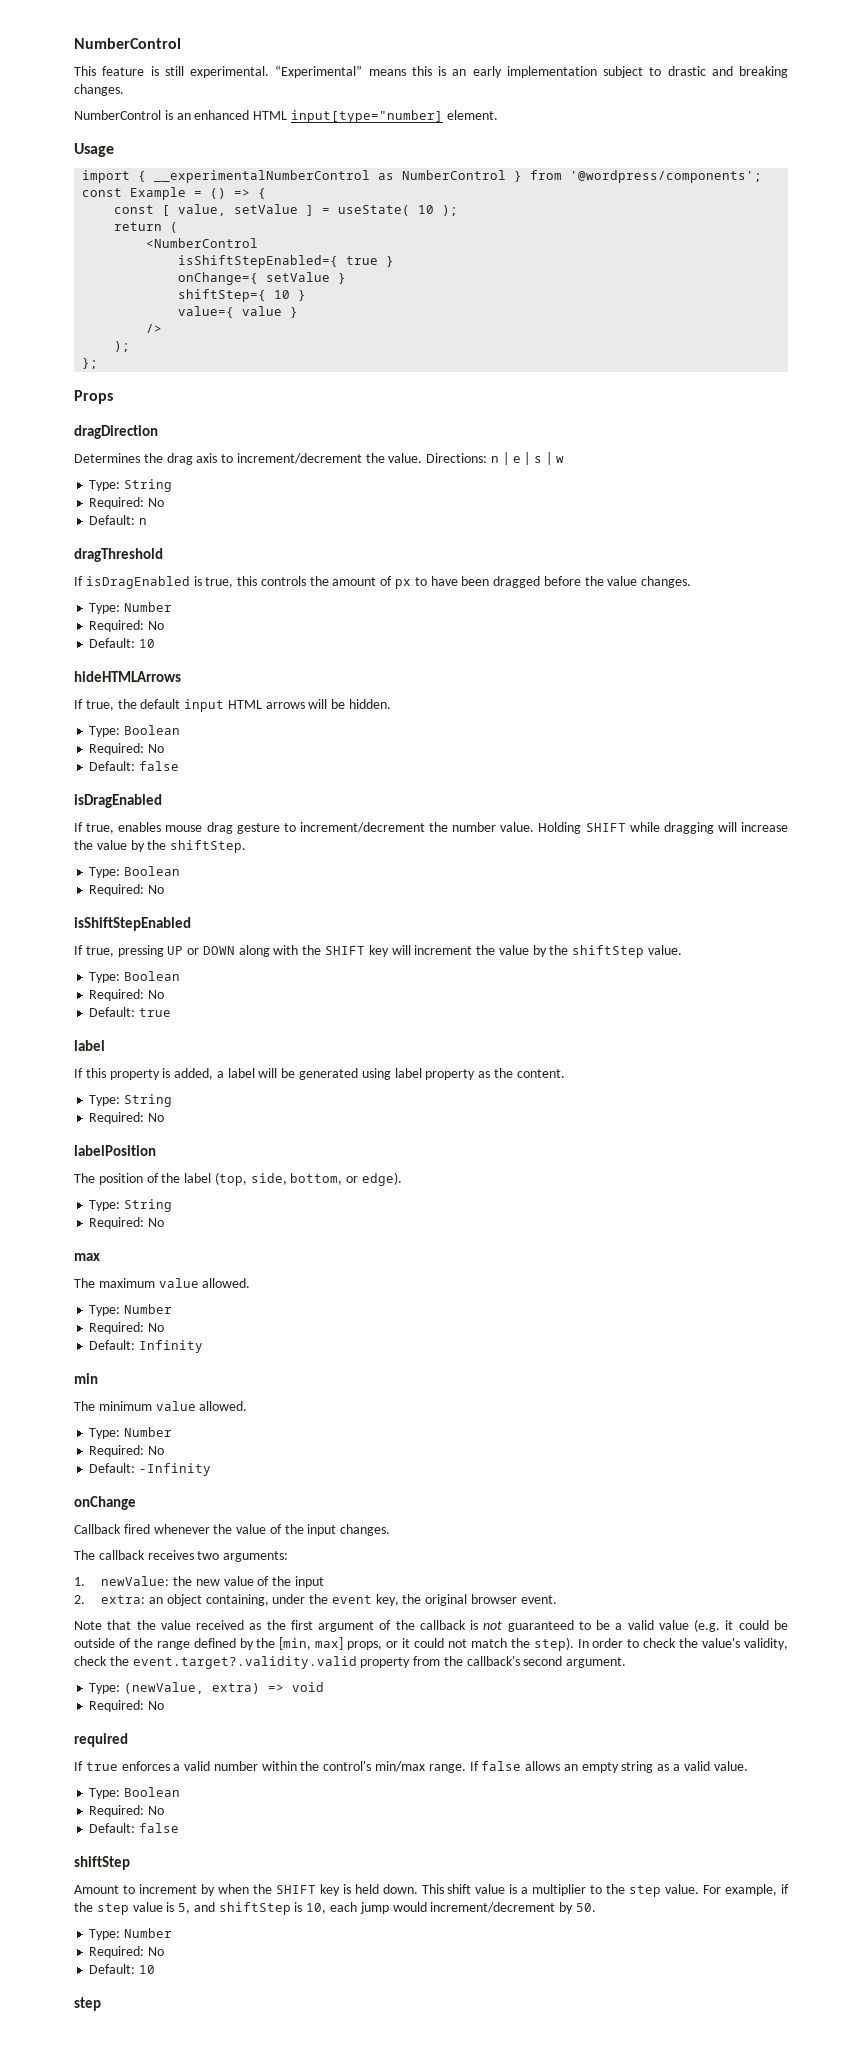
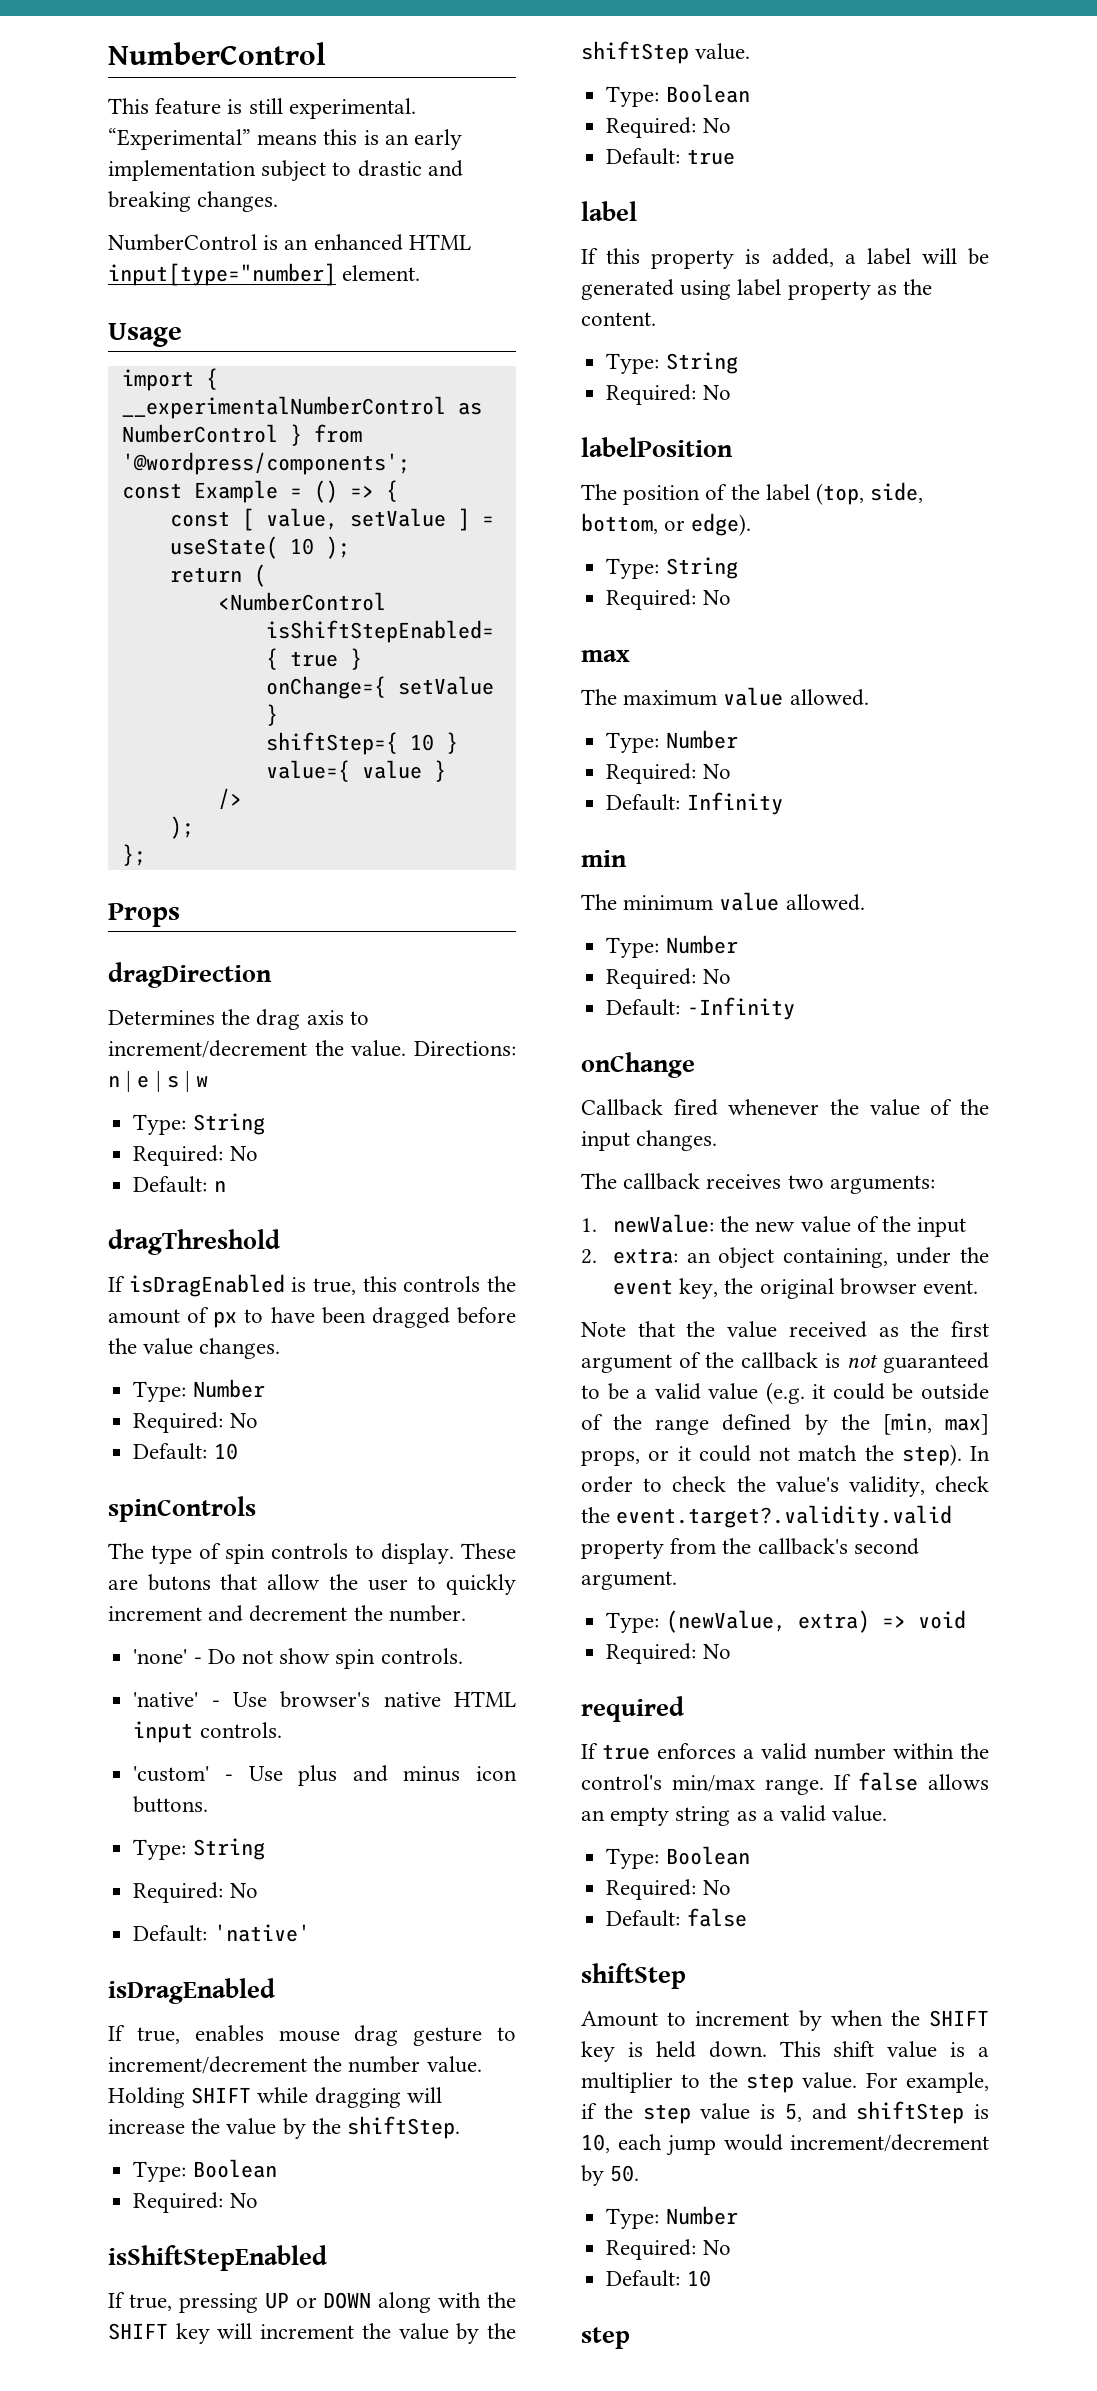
- hideHTMLArrows
- If true, the default input HTML arrows will be hidden.
- Type: Boolean
+ spinControls
+ The type of spin controls to display. These are butons that allow the user to quickly increment and decrement the number.
+ 'none' - Do not show spin controls.
+ 'native' - Use browser's native HTML input controls.
+ 'custom' - Use plus and minus icon buttons.
+ Type: String
  Required: No
- Default: false
+ Default: 'native'

